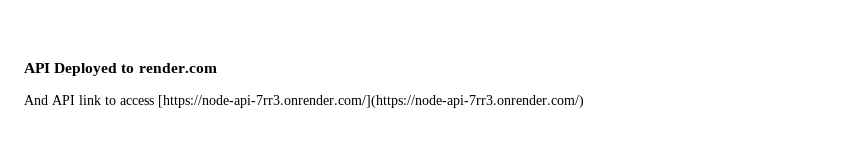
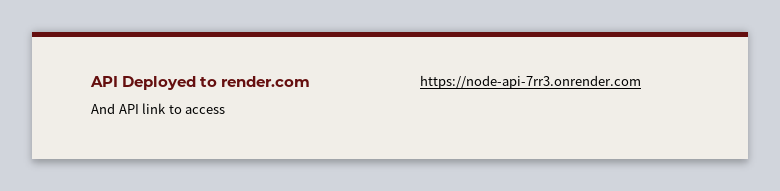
- And API link to access [https://node-api-7rr3.onrender.com/](https://node-api-7rr3.onrender.com/)
+ And API link to access https://node-api-7rr3.onrender.com

